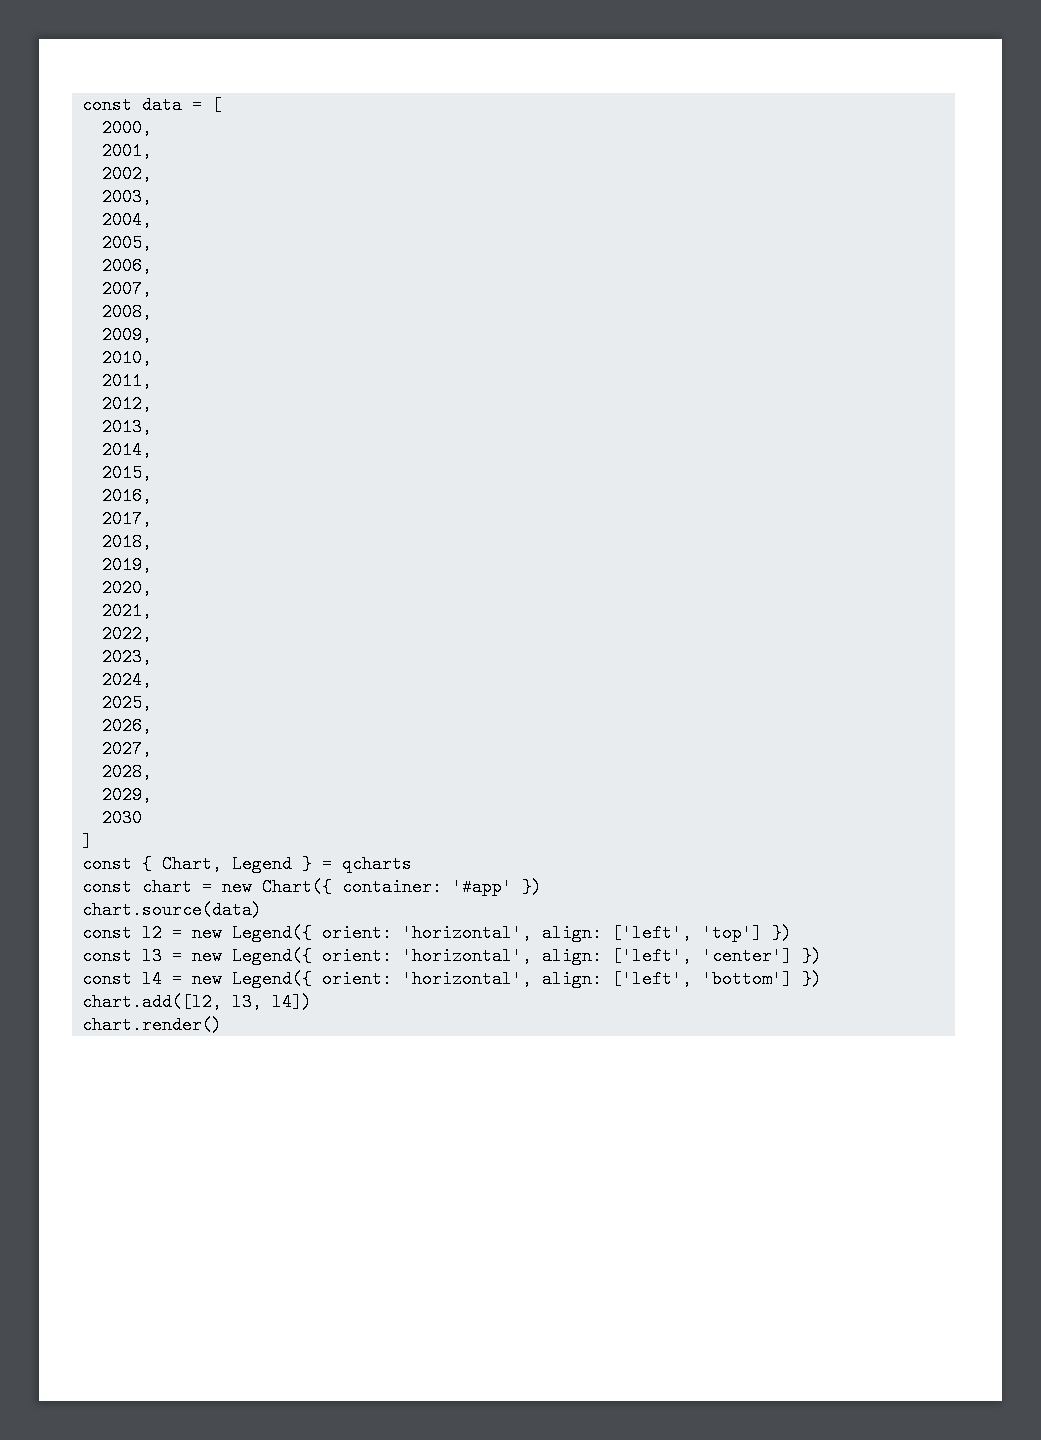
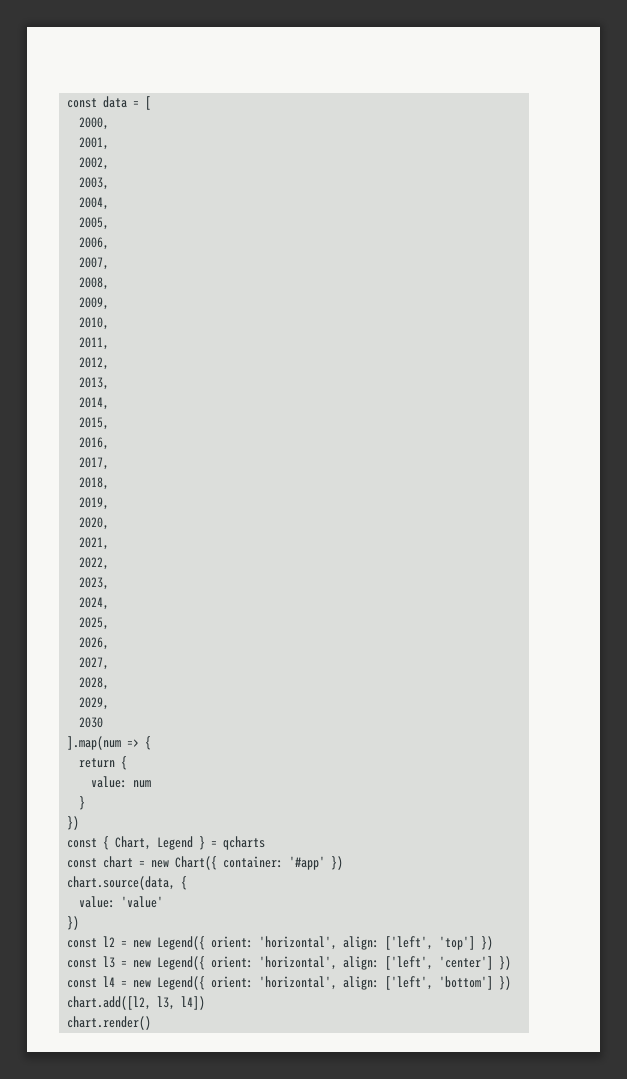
- ]
+ ].map(num => {
+ return {
+ value: num
+ }
+ })
- chart.source(data)
+ chart.source(data, {
+ value: 'value'
+ })

